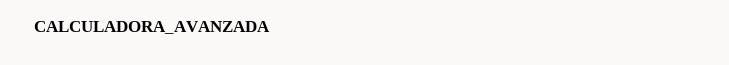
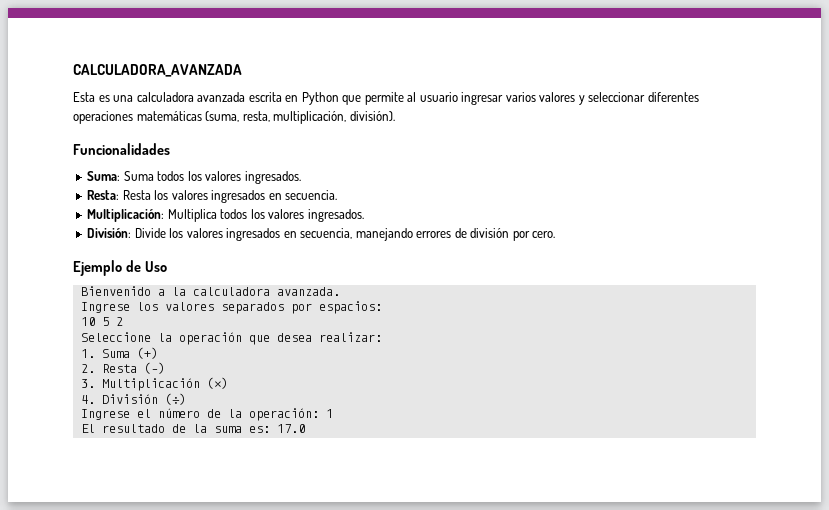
+ Esta es una calculadora avanzada escrita en Python que permite al usuario ingresar varios valores y seleccionar diferentes operaciones matemáticas (suma, resta, multiplicación, división).
+ Funcionalidades
+ Suma: Suma todos los valores ingresados.
+ Resta: Resta los valores ingresados en secuencia.
+ Multiplicación: Multiplica todos los valores ingresados.
+ División: Divide los valores ingresados en secuencia, manejando errores de división por cero.
+ Ejemplo de Uso
+ Bienvenido a la calculadora avanzada.
+ Ingrese los valores separados por espacios:
+ 10 5 2
+ Seleccione la operación que desea realizar:
+ 1. Suma (+)
+ 2. Resta (–)
+ 3. Multiplicación (×)
+ 4. División (÷)
+ Ingrese el número de la operación: 1
+ El resultado de la suma es: 17.0

